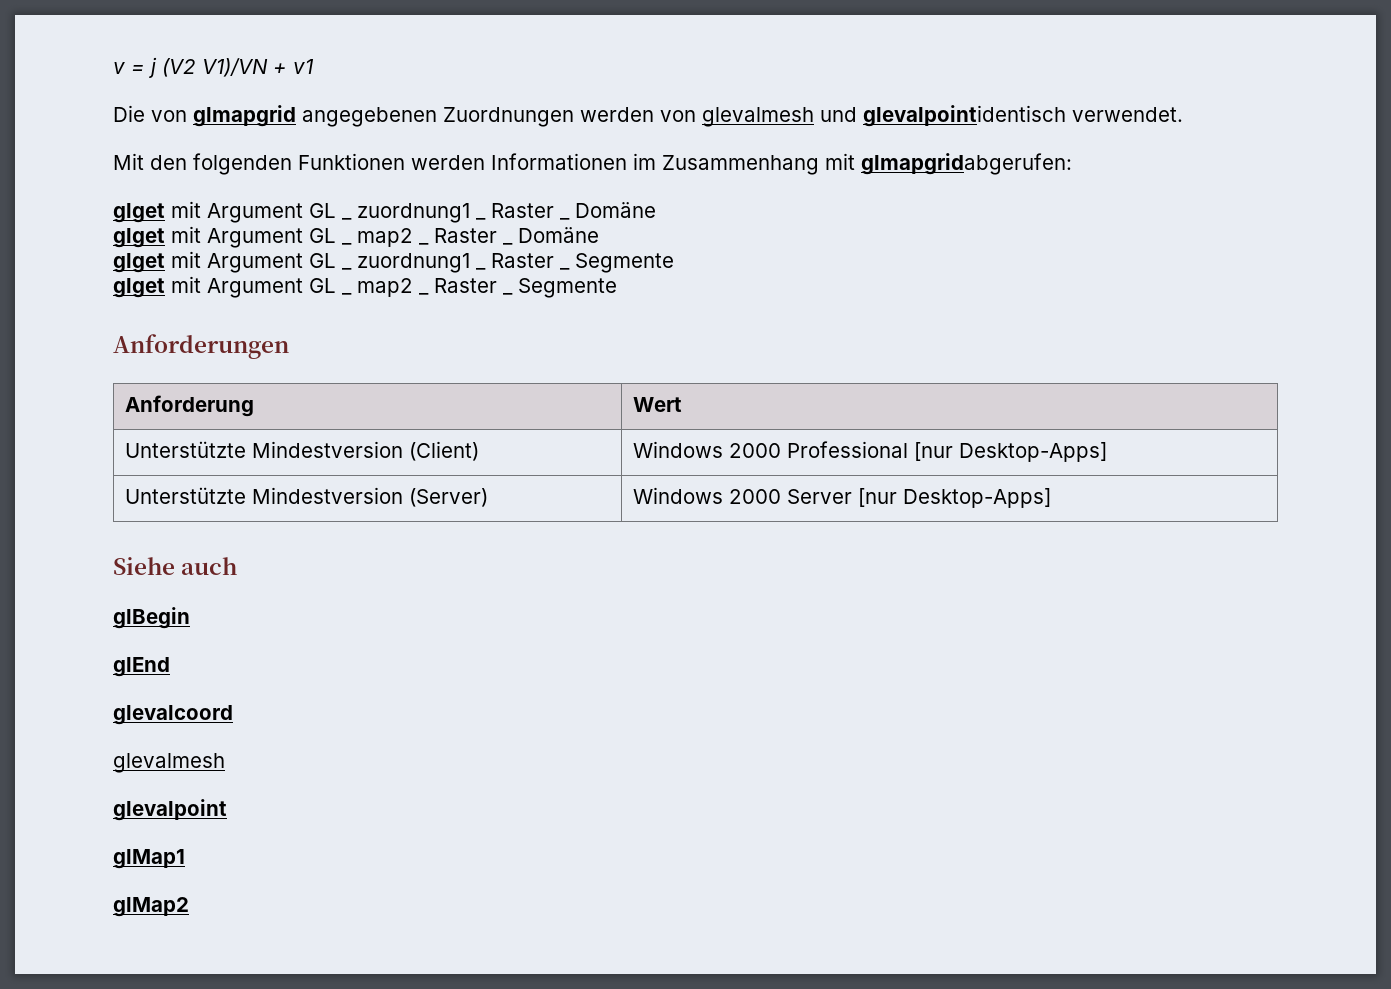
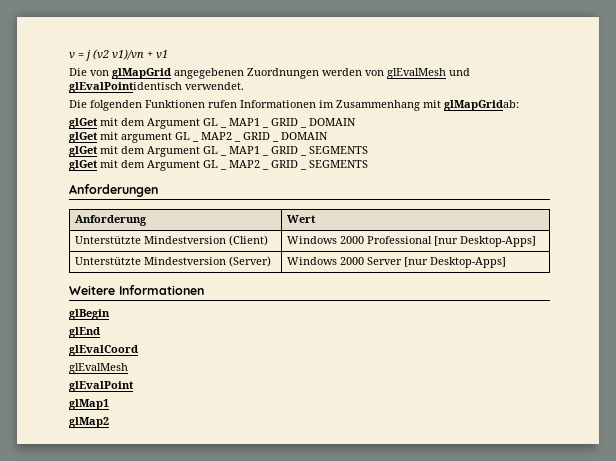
- v = j (V2 V1)/VN + v1
+ v = j (v2 v1)/vn + v1
- Die von glmapgrid angegebenen Zuordnungen werden von glevalmesh und glevalpointidentisch verwendet.
+ Die von glMapGrid angegebenen Zuordnungen werden von glEvalMesh und glEvalPointidentisch verwendet.
- Mit den folgenden Funktionen werden Informationen im Zusammenhang mit glmapgridabgerufen:
- glget mit Argument GL _ zuordnung1 _ Raster _ Domäne
- glget mit Argument GL _ map2 _ Raster _ Domäne
- glget mit Argument GL _ zuordnung1 _ Raster _ Segmente
- glget mit Argument GL _ map2 _ Raster _ Segmente
+ Die folgenden Funktionen rufen Informationen im Zusammenhang mit glMapGridab:
+ glGet mit dem Argument GL _ MAP1 _ GRID _ DOMAIN
+ glGet mit argument GL _ MAP2 _ GRID _ DOMAIN
+ glGet mit dem Argument GL _ MAP1 _ GRID _ SEGMENTS
+ glGet mit dem Argument GL _ MAP2 _ GRID _ SEGMENTS
- Siehe auch
+ Weitere Informationen
- glevalcoord
- glevalmesh
- glevalpoint
+ glEvalCoord
+ glEvalMesh
+ glEvalPoint

